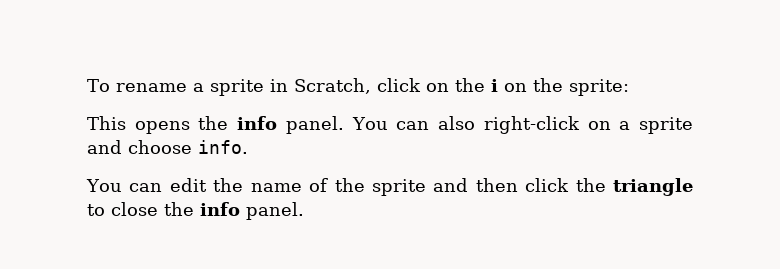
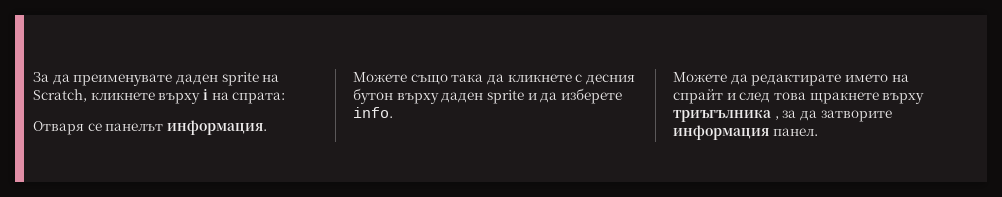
- To rename a sprite in Scratch, click on the i on the sprite:
- This opens the info panel. You can also right-click on a sprite and choose info.
- You can edit the name of the sprite and then click the triangle to close the info panel.
+ За да преименувате даден sprite на Scratch, кликнете върху i на спрата:
+ Отваря се панелът информация. Можете също така да кликнете с десния бутон върху даден sprite и да изберете info.
+ Можете да редактирате името на спрайт и след това щракнете върху триъгълника , за да затворите информация панел.

